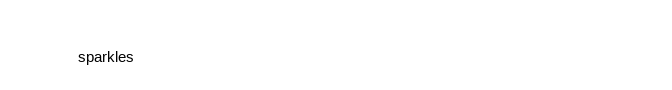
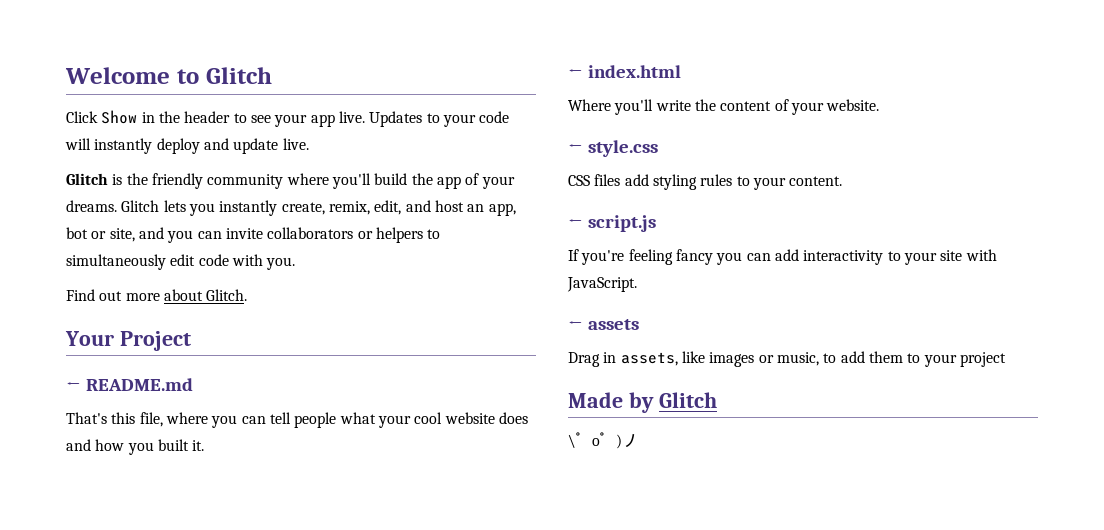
- sparkles
+ Welcome to Glitch
+ Click Show in the header to see your app live. Updates to your code will instantly deploy and update live.
+ Glitch is the friendly community where you'll build the app of your dreams. Glitch lets you instantly create, remix, edit, and host an app, bot or site, and you can invite collaborators or helpers to simultaneously edit code with you.
+ Find out more about Glitch.
+ Your Project
+ ← README.md
+ That's this file, where you can tell people what your cool website does and how you built it.
+ ← index.html
+ Where you'll write the content of your website.
+ ← style.css
+ CSS files add styling rules to your content.
+ ← script.js
+ If you're feeling fancy you can add interactivity to your site with JavaScript.
+ ← assets
+ Drag in assets, like images or music, to add them to your project
+ Made by Glitch
+ \゜o゜)ノ

